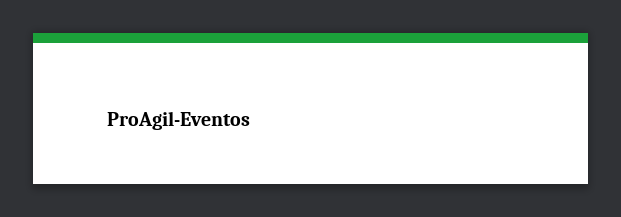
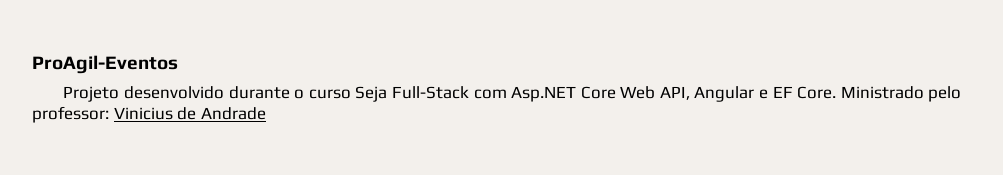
+ Projeto desenvolvido durante o curso Seja Full-Stack com Asp.NET Core Web API, Angular e EF Core. Ministrado pelo professor: Vinicius de Andrade

